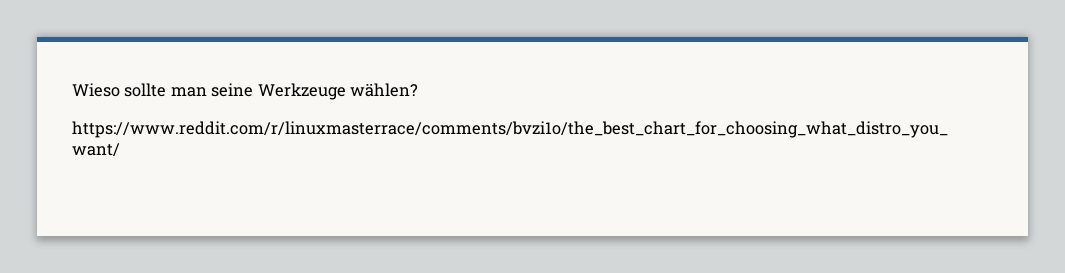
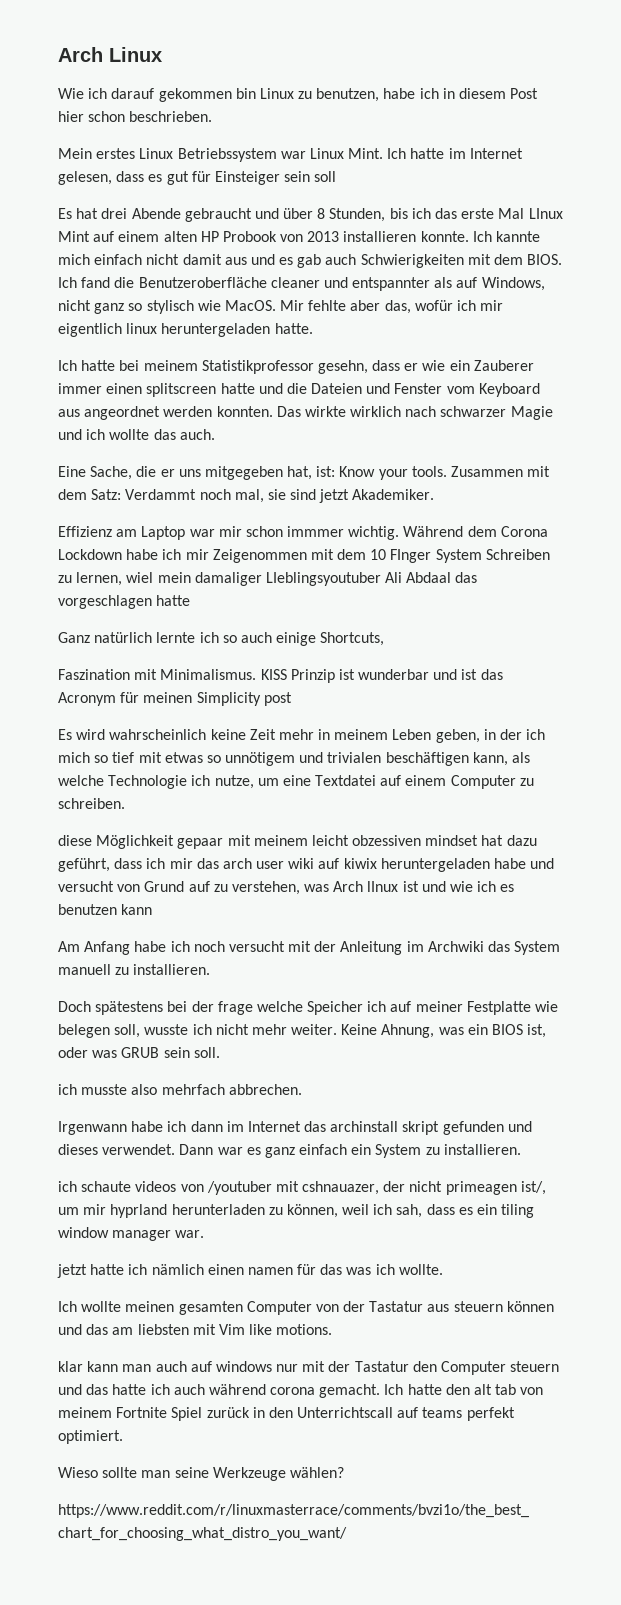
+ Arch Linux
+ Wie ich darauf gekommen bin Linux zu benutzen, habe ich in diesem Post hier schon beschrieben.
+ Mein erstes Linux Betriebssystem war Linux Mint. Ich hatte im Internet gelesen, dass es gut für Einsteiger sein soll
+ Es hat drei Abende gebraucht und über 8 Stunden, bis ich das erste Mal LInux Mint auf einem alten HP Probook von 2013 installieren konnte. Ich kannte mich einfach nicht damit aus und es gab auch Schwierigkeiten mit dem BIOS. Ich fand die Benutzeroberfläche cleaner und entspannter als auf Windows, nicht ganz so stylisch wie MacOS. Mir fehlte aber das, wofür ich mir eigentlich linux heruntergeladen hatte.
+ Ich hatte bei meinem Statistikprofessor gesehn, dass er wie ein Zauberer immer einen splitscreen hatte und die Dateien und Fenster vom Keyboard aus angeordnet werden konnten. Das wirkte wirklich nach schwarzer Magie und ich wollte das auch.
+ Eine Sache, die er uns mitgegeben hat, ist: Know your tools. Zusammen mit dem Satz: Verdammt noch mal, sie sind jetzt Akademiker.
+ Effizienz am Laptop war mir schon immmer wichtig. Während dem Corona Lockdown habe ich mir Zeigenommen mit dem 10 FInger System Schreiben zu lernen, wiel mein damaliger LIeblingsyoutuber Ali Abdaal das vorgeschlagen hatte
+ Ganz natürlich lernte ich so auch einige Shortcuts,
+ Faszination mit Minimalismus. KISS Prinzip ist wunderbar und ist das Acronym für meinen Simplicity post
+ Es wird wahrscheinlich keine Zeit mehr in meinem Leben geben, in der ich mich so tief mit etwas so unnötigem und trivialen beschäftigen kann, als welche Technologie ich nutze, um eine Textdatei auf einem Computer zu schreiben.
+ diese Möglichkeit gepaar mit meinem leicht obzessiven mindset hat dazu geführt, dass ich mir das arch user wiki auf kiwix heruntergeladen habe und versucht von Grund auf zu verstehen, was Arch lInux ist und wie ich es benutzen kann
+ Am Anfang habe ich noch versucht mit der Anleitung im Archwiki das System manuell zu installieren.
+ Doch spätestens bei der frage welche Speicher ich auf meiner Festplatte wie belegen soll, wusste ich nicht mehr weiter. Keine Ahnung, was ein BIOS ist, oder was GRUB sein soll.
+ ich musste also mehrfach abbrechen.
+ Irgenwann habe ich dann im Internet das archinstall skript gefunden und dieses verwendet. Dann war es ganz einfach ein System zu installieren.
+ ich schaute videos von /youtuber mit cshnauazer, der nicht primeagen ist/, um mir hyprland herunterladen zu können, weil ich sah, dass es ein tiling window manager war.
+ jetzt hatte ich nämlich einen namen für das was ich wollte.
+ Ich wollte meinen gesamten Computer von der Tastatur aus steuern können und das am liebsten mit Vim like motions.
+ klar kann man auch auf windows nur mit der Tastatur den Computer steuern und das hatte ich auch während corona gemacht. Ich hatte den alt tab von meinem Fortnite Spiel zurück in den Unterrichtscall auf teams perfekt optimiert.

